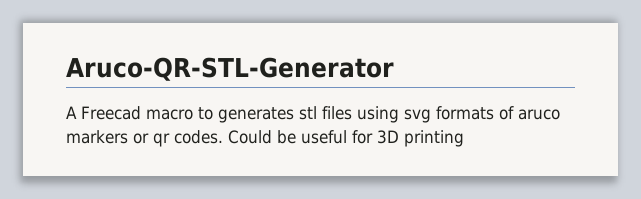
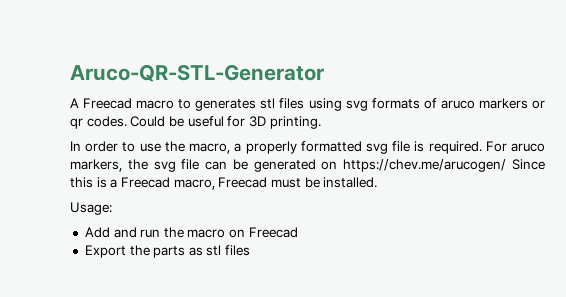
- Could be useful for 3D printing
+ Could be useful for 3D printing.
+ In order to use the macro, a properly formatted svg file is required. For aruco markers, the svg file can be generated on https://chev.me/arucogen/ Since this is a Freecad macro, Freecad must be installed.
+ Usage:
+ Add and run the macro on Freecad
+ Export the parts as stl files

